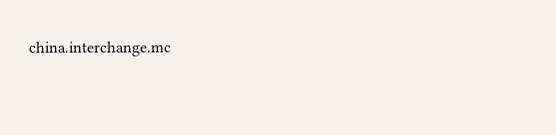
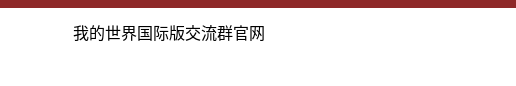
- china.interchange.mc
+ 我的世界国际版交流群官网

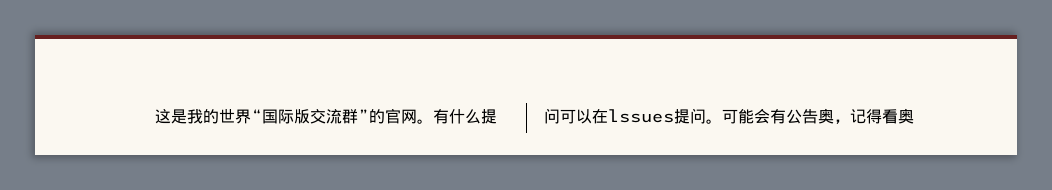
- 我的世界国际版交流群官网
+ 这是我的世界“国际版交流群”的官网。有什么提问可以在lssues提问。可能会有公告奥，记得看奥

